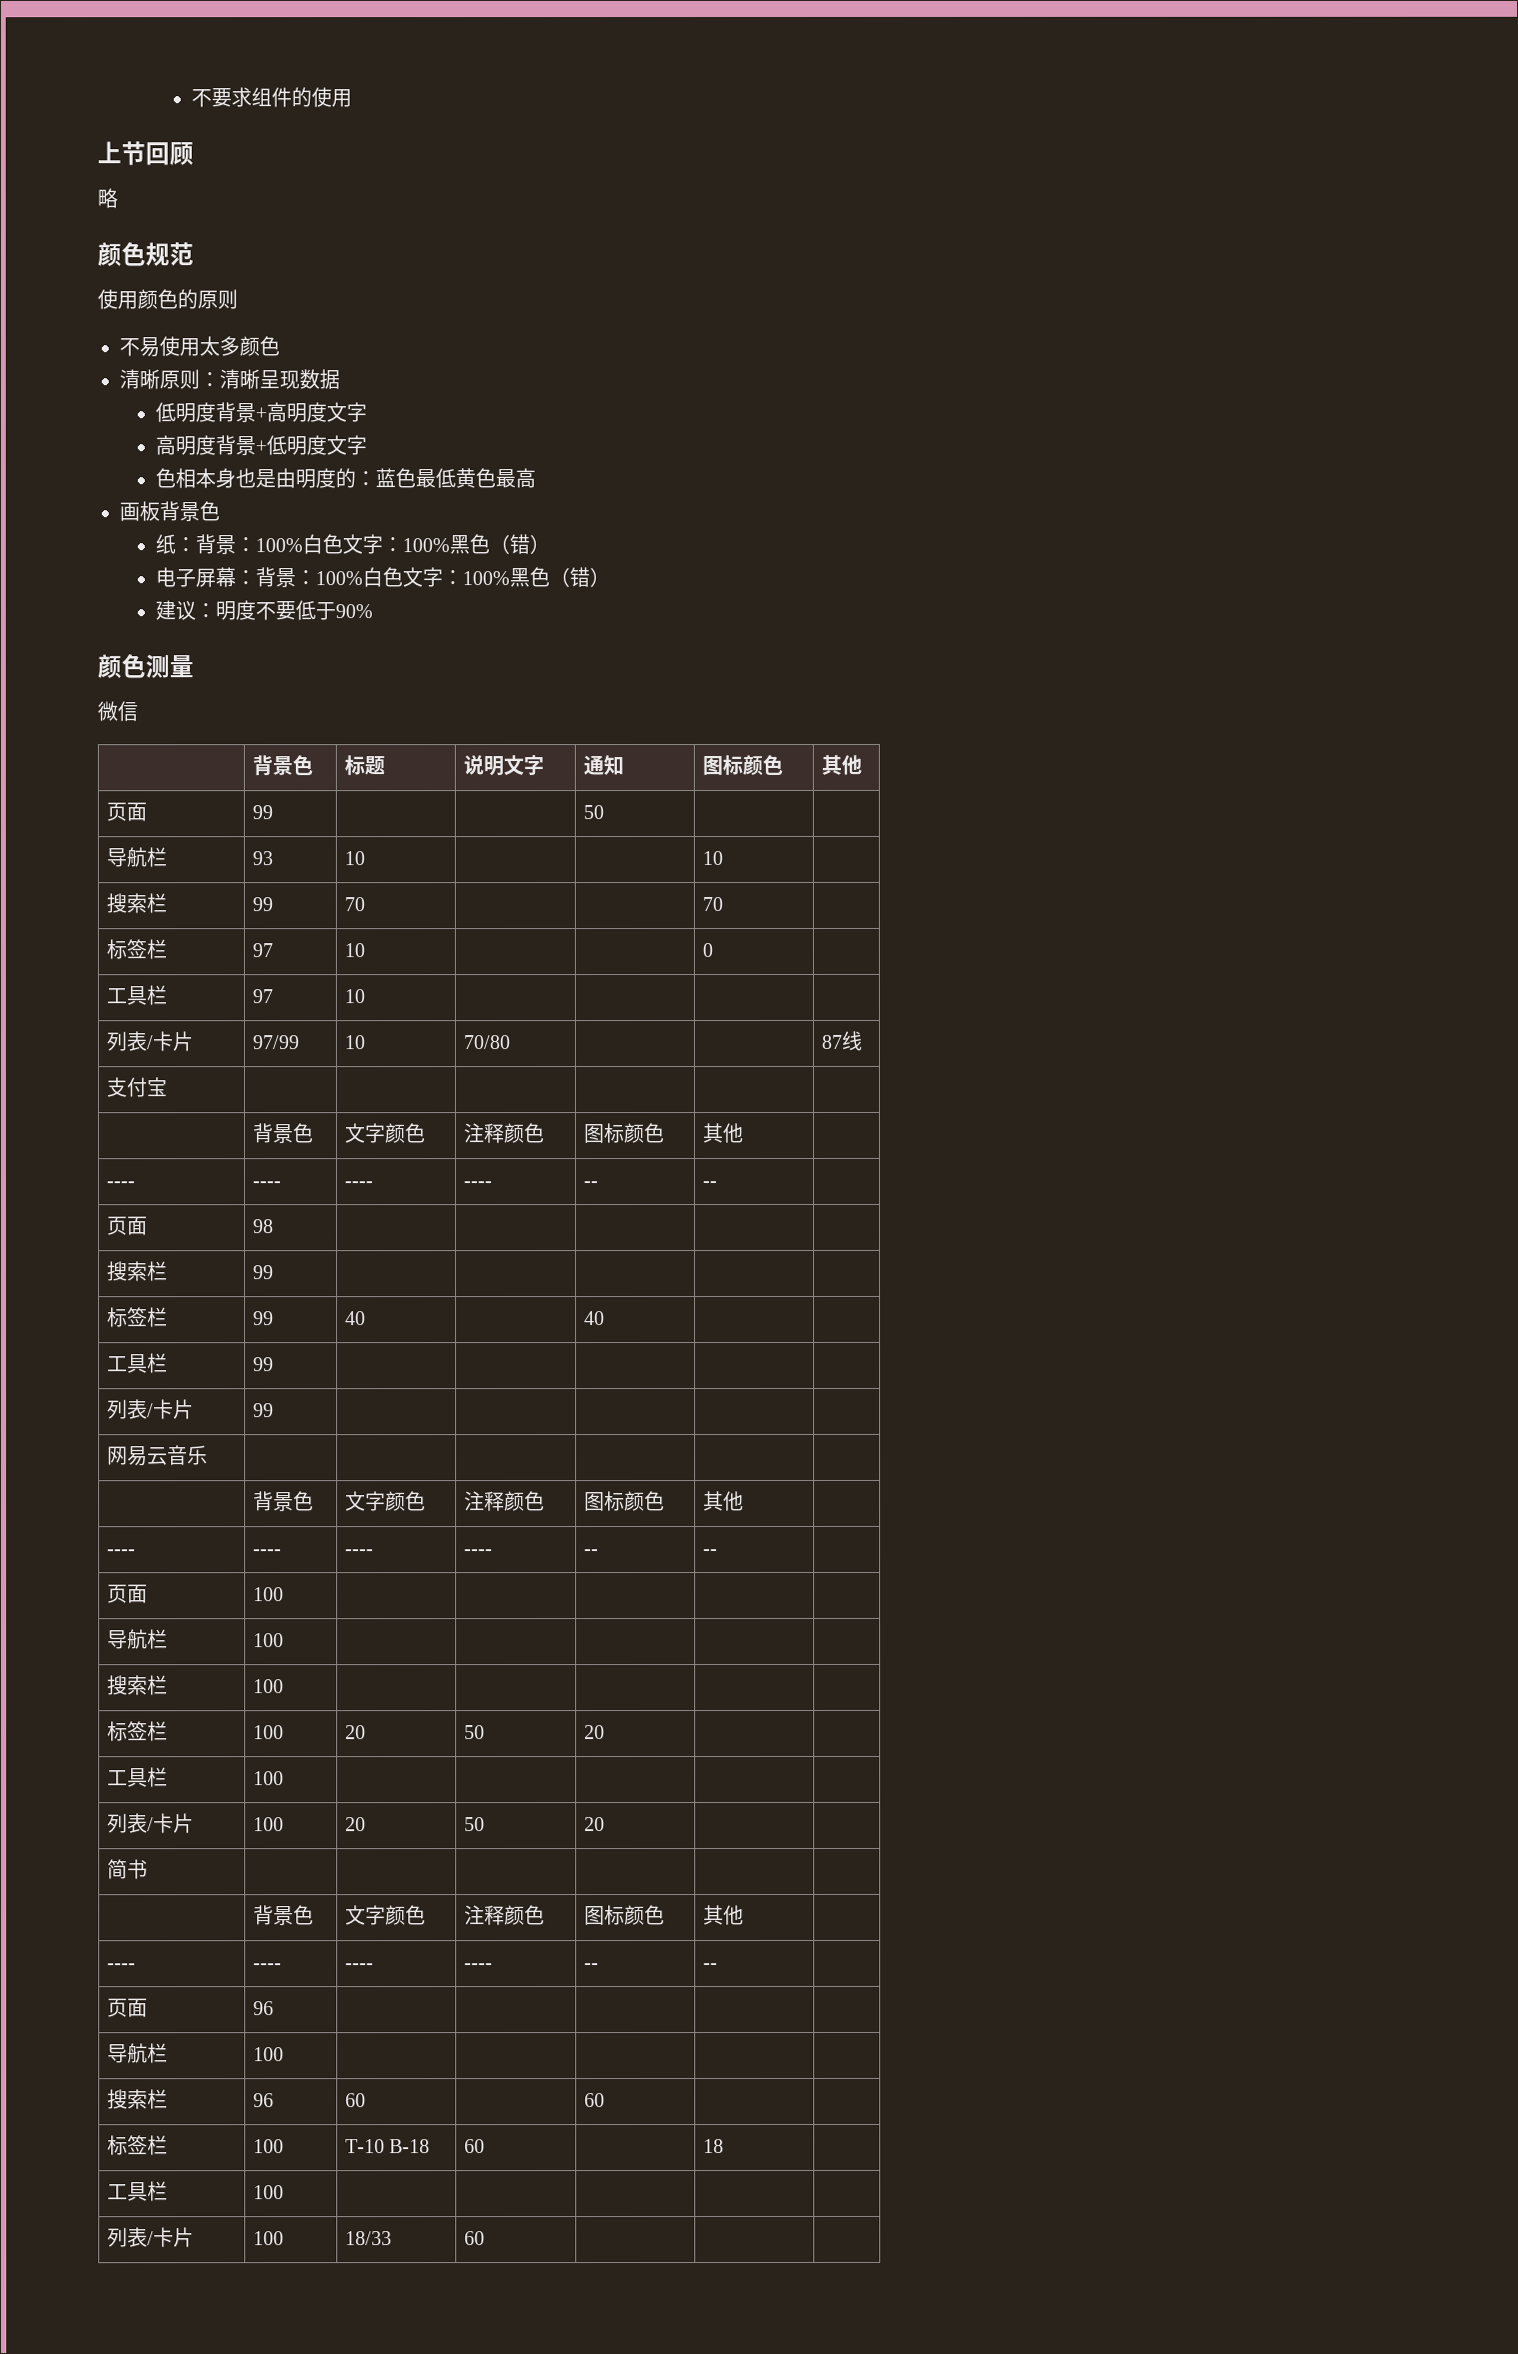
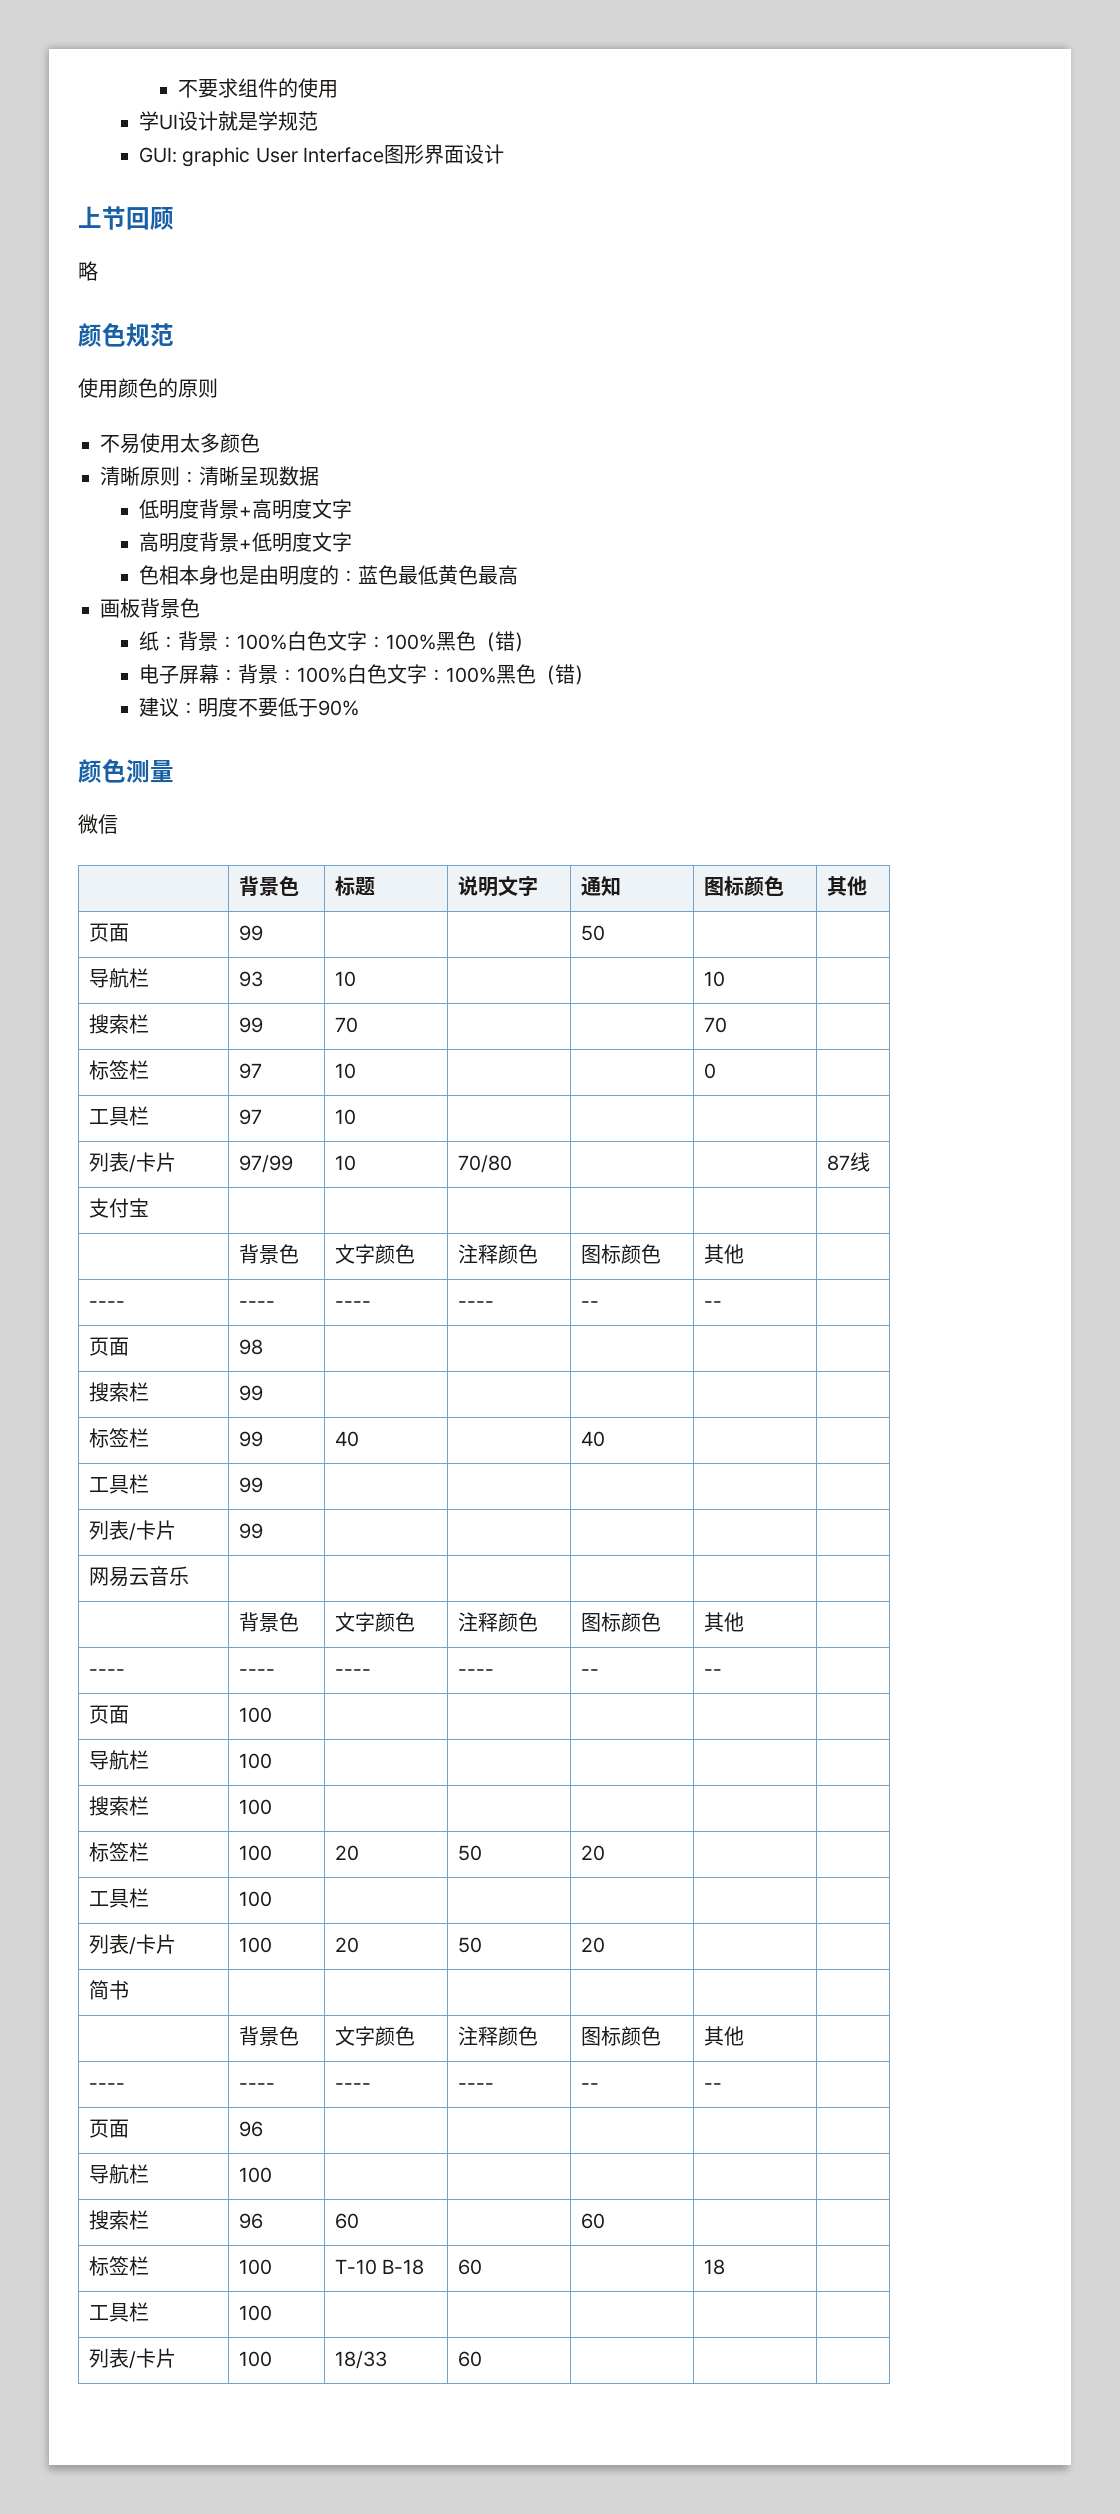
+ 学UI设计就是学规范
+ GUI: graphic User Interface图形界面设计

